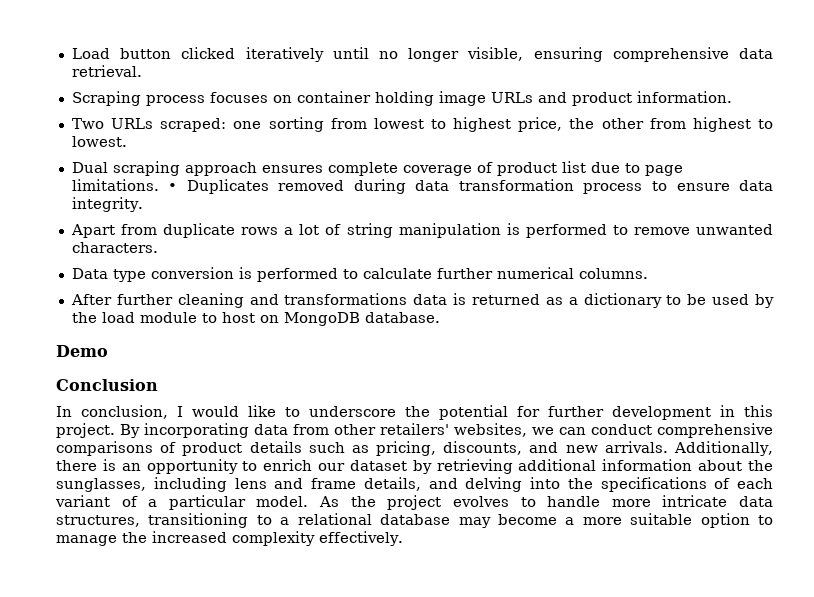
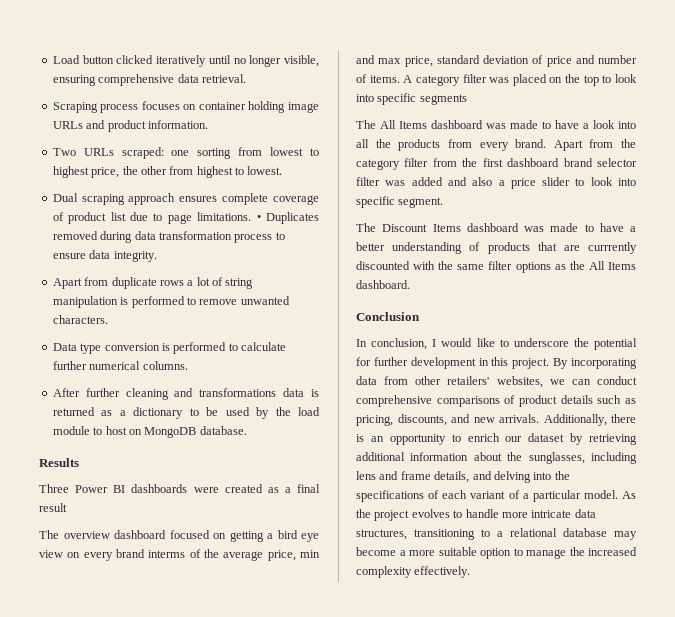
- Demo
+ Results
+ Three Power BI dashboards were created as a final result
+ The overview dashboard focused on getting a bird eye view on every brand interms of the average price, min and max price, standard deviation of price and number of items. A category filter was placed on the top to look into specific segments
+ The All Items dashboard was made to have a look into all the products from every brand. Apart from the category filter from the first dashboard brand selector filter was added and also a price slider to look into specific segment.
+ The Discount Items dashboard was made to have a better understanding of products that are currrently discounted with the same filter options as the All Items dashboard.

